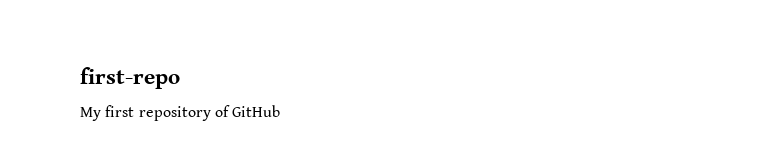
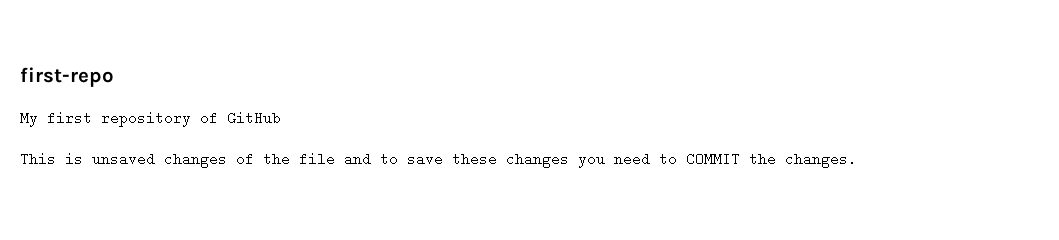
+ This is unsaved changes of the file and to save these changes you need to COMMIT the changes.

